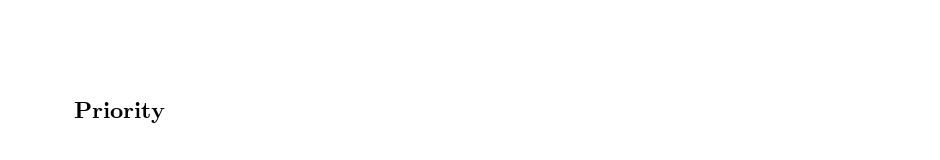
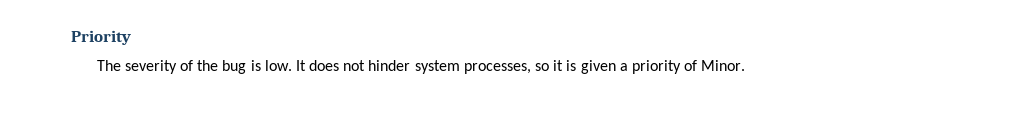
+ The severity of the bug is low. It does not hinder system processes, so it is given a priority of Minor.

